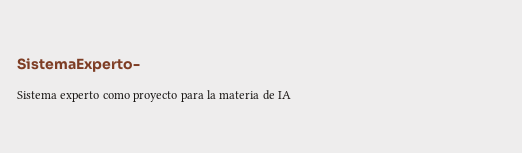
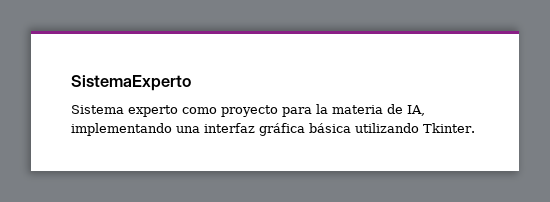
- SistemaExperto-
+ SistemaExperto
- Sistema experto como proyecto para la materia de IA
+ Sistema experto como proyecto para la materia de IA, implementando una interfaz gráfica básica utilizando Tkinter.

